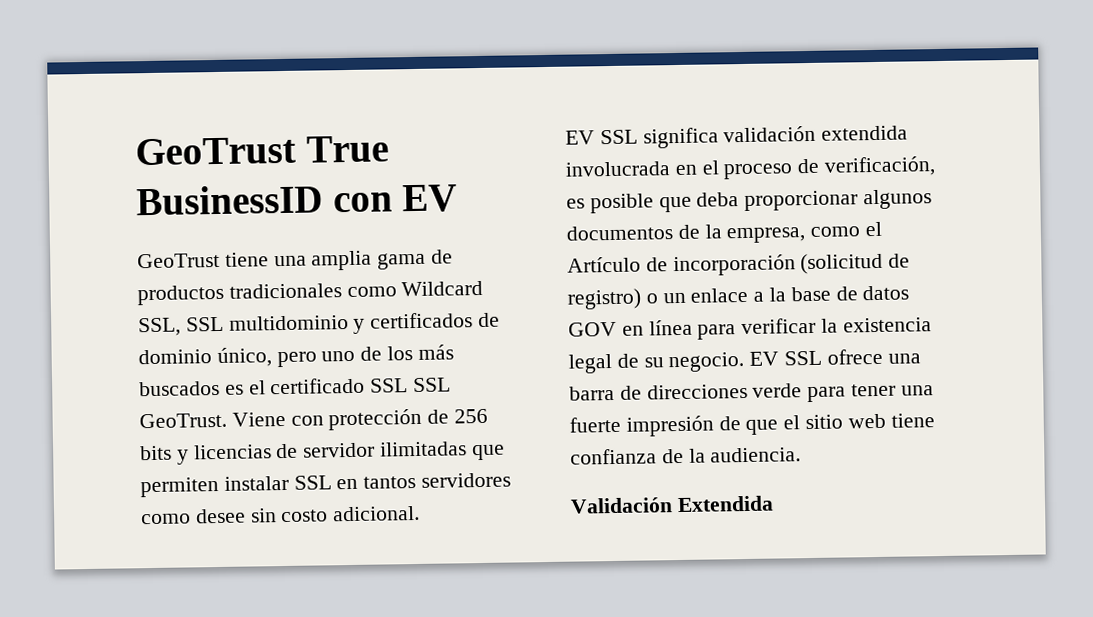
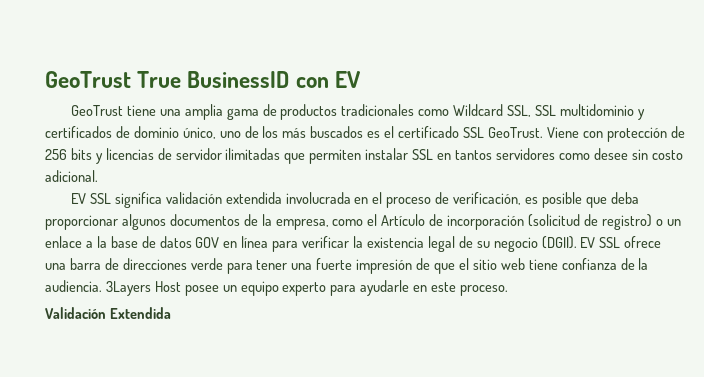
- GeoTrust tiene una amplia gama de productos tradicionales como Wildcard SSL, SSL multidominio y certificados de dominio único, pero uno de los más buscados es el certificado SSL SSL GeoTrust.
+ GeoTrust tiene una amplia gama de productos tradicionales como Wildcard SSL, SSL multidominio y certificados de dominio único, uno de los más buscados es el certificado SSL GeoTrust.
- EV SSL significa validación extendida involucrada en el proceso de verificación, es posible que deba proporcionar algunos documentos de la empresa, como el Artículo de incorporación (solicitud de registro) o un enlace a la base de datos GOV en línea para verificar la existencia legal de su negocio.
+ EV SSL significa validación extendida involucrada en el proceso de verificación, es posible que deba proporcionar algunos documentos de la empresa, como el Artículo de incorporación (solicitud de registro) o un enlace a la base de datos GOV en línea para verificar la existencia legal de su negocio (DGII).
+ 3Layers Host posee un equipo experto para ayudarle en este proceso.

